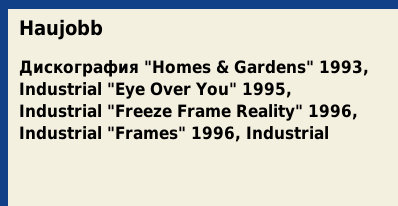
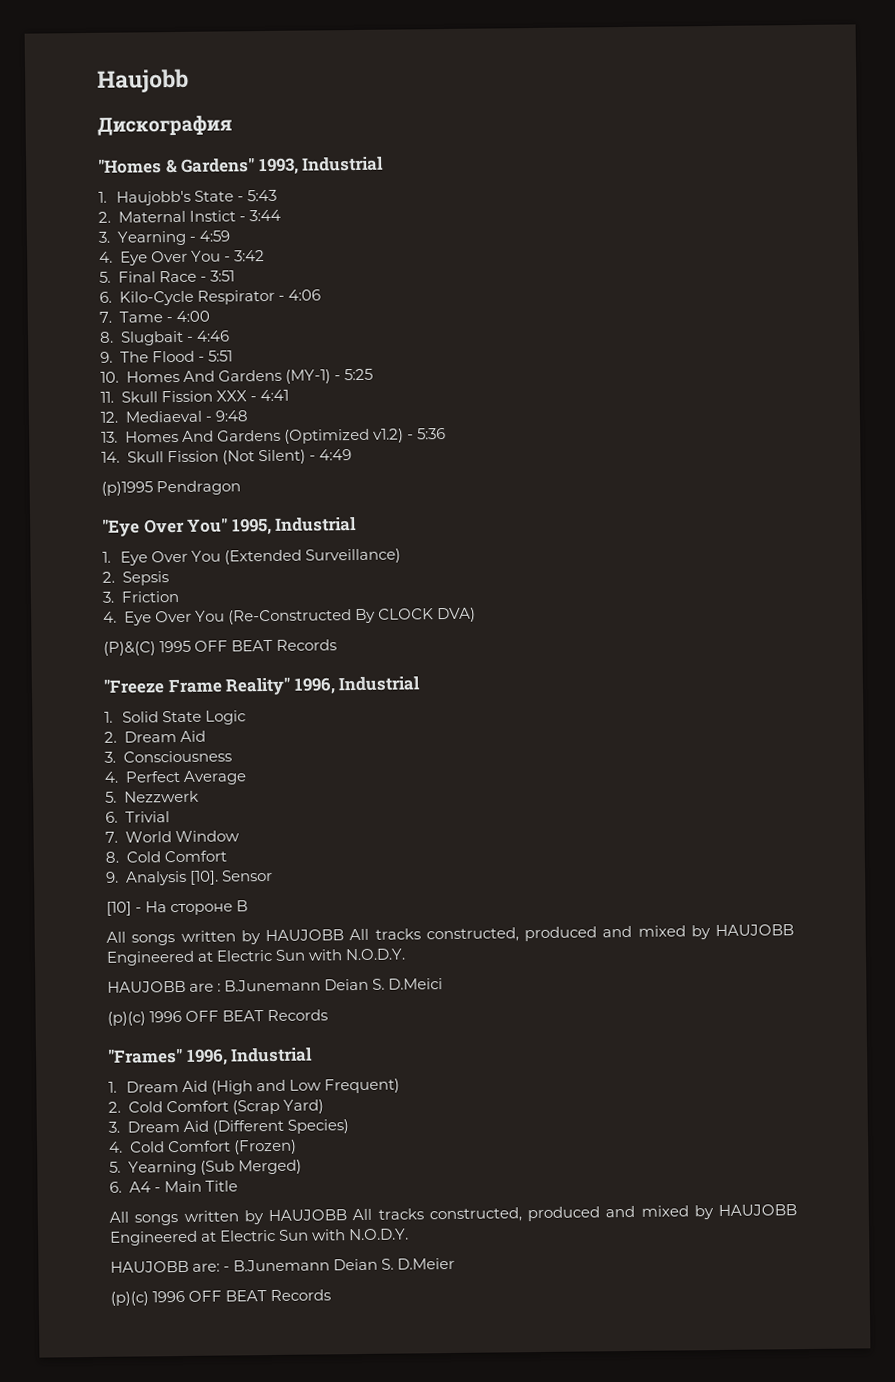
- Дискография "Homes & Gardens" 1993, Industrial "Eye Over You" 1995, Industrial "Freeze Frame Reality" 1996, Industrial "Frames" 1996, Industrial
+ Дискография
+ "Homes & Gardens" 1993, Industrial
+ 1. Haujobb's State - 5:43
+ 2. Maternal Instict - 3:44
+ 3. Yearning - 4:59
+ 4. Eye Over You - 3:42
+ 5. Final Race - 3:51
+ 6. Kilo-Cycle Respirator - 4:06
+ 7. Tame - 4:00
+ 8. Slugbait - 4:46
+ 9. The Flood - 5:51
+ 10. Homes And Gardens (MY-1) - 5:25
+ 11. Skull Fission XXX - 4:41
+ 12. Mediaeval - 9:48
+ 13. Homes And Gardens (Optimized v1.2) - 5:36
+ 14. Skull Fission (Not Silent) - 4:49
+ (p)1995 Pendragon
+ "Eye Over You" 1995, Industrial
+ 1. Eye Over You (Extended Surveillance)
+ 2. Sepsis
+ 3. Friction
+ 4. Eye Over You (Re-Constructed By CLOCK DVA)
+ (P)&(C) 1995 OFF BEAT Records
+ "Freeze Frame Reality" 1996, Industrial
+ 1. Solid State Logic
+ 2. Dream Aid
+ 3. Consciousness
+ 4. Perfect Average
+ 5. Nezzwerk
+ 6. Trivial
+ 7. World Window
+ 8. Cold Comfort
+ 9. Analysis [10]. Sensor
+ [10] - Ha cтopoнe B
+ All songs written by HAUJOBB All tracks constructed, produced and mixed by HAUJOBB Engineered at Electric Sun with N.O.D.Y.
+ HAUJOBB are : B.Junemann Deian S. D.Meici
+ (p)(c) 1996 OFF BEAT Records
+ "Frames" 1996, Industrial
+ 1. Dream Aid (High and Low Frequent)
+ 2. Cold Comfort (Scrap Yard)
+ 3. Dream Aid (Different Species)
+ 4. Cold Comfort (Frozen)
+ 5. Yearning (Sub Merged)
+ 6. A4 - Main Title
+ All songs written by HAUJOBB All tracks constructed, produced and mixed by HAUJOBB Engineered at Electric Sun with N.O.D.Y.
+ HAUJOBB are: - B.Junemann Deian S. D.Meier
+ (p)(c) 1996 OFF BEAT Records

